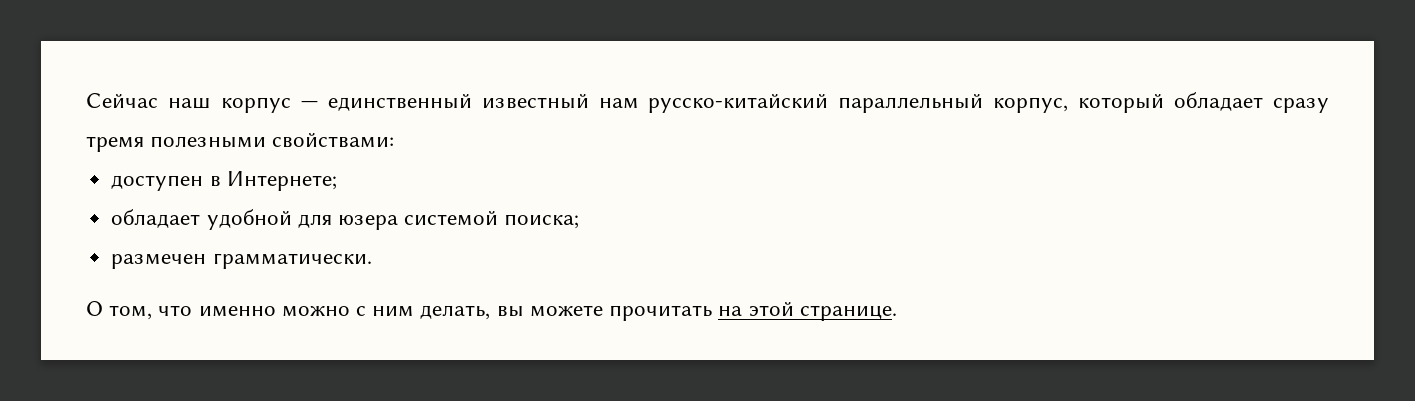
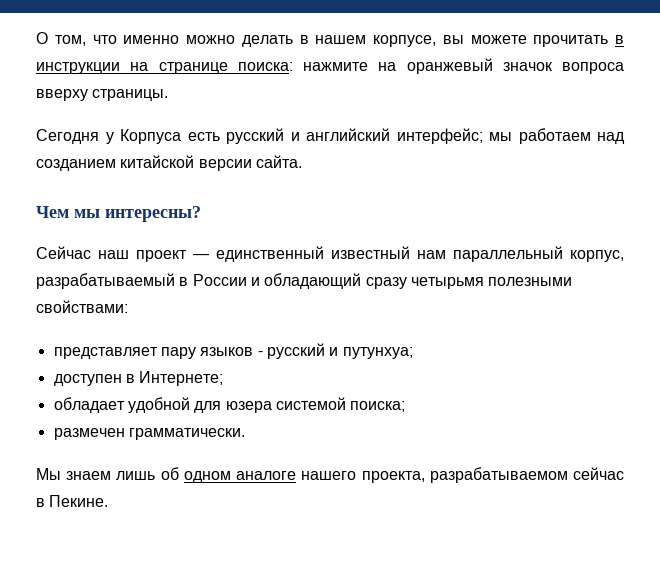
+ О том, что именно можно делать в нашем корпусе, вы можете прочитать в инструкции на странице поиска: нажмите на оранжевый значок вопроса вверху страницы.
+ Сегодня у Корпуса есть русский и английский интерфейс; мы работаем над созданием китайской версии сайта.
+ Чем мы интересны?
- Сейчас наш корпус — единственный известный нам русско-китайский параллельный корпус, который обладает сразу тремя полезными свойствами:
+ Сейчас наш проект — единственный известный нам параллельный корпус, разрабатываемый в России и обладающий сразу четырьмя полезными свойствами:
+ представляет пару языков - русский и путунхуа;
- О том, что именно можно с ним делать, вы можете прочитать на этой странице.
+ Мы знаем лишь об одном аналоге нашего проекта, разрабатываемом сейчас в Пекине.

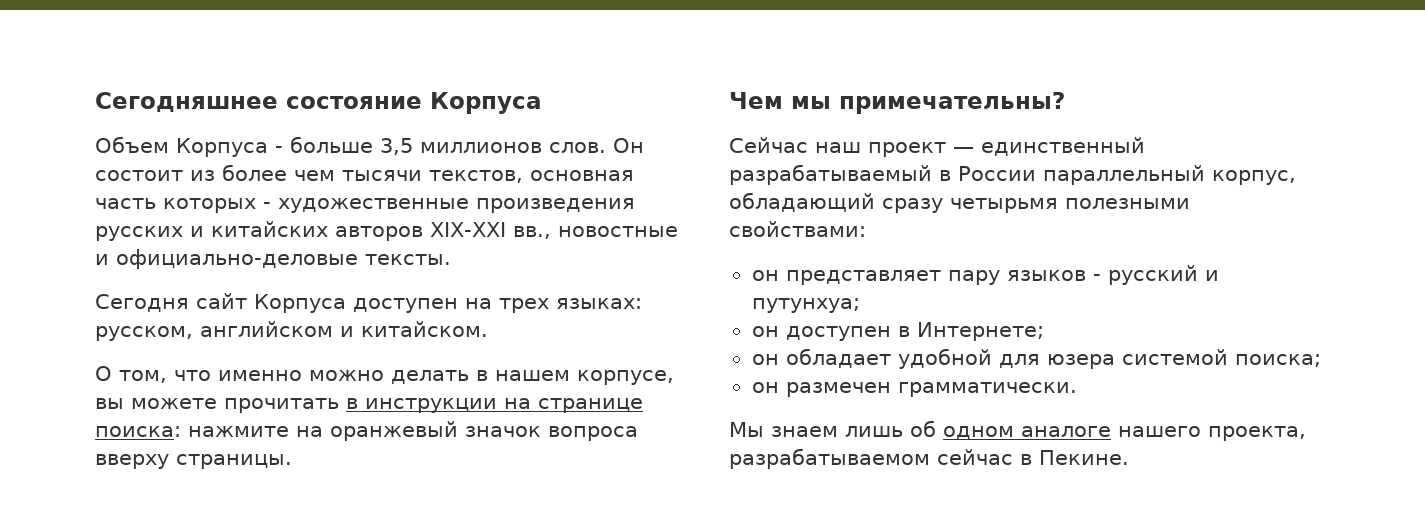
+ Сегодняшнее состояние Корпуса
+ Объем Корпуса - больше 3,5 миллионов слов. Он состоит из более чем тысячи текстов, основная часть которых - художественные произведения русских и китайских авторов XIX-XXI вв., новостные и официально-деловые тексты.
+ Сегодня сайт Корпуса доступен на трех языках: русском, английском и китайском.
- Сегодня у Корпуса есть русский и английский интерфейс; мы работаем над созданием китайской версии сайта.
- Чем мы интересны?
+ Чем мы примечательны?
- Сейчас наш проект — единственный известный нам параллельный корпус, разрабатываемый в России и обладающий сразу четырьмя полезными свойствами:
+ Сейчас наш проект — единственный разрабатываемый в России параллельный корпус, обладающий сразу четырьмя полезными свойствами:
- представляет пару языков - русский и путунхуа;
+ он представляет пару языков - русский и путунхуа;
- доступен в Интернете;
+ он доступен в Интернете;
- обладает удобной для юзера системой поиска;
+ он обладает удобной для юзера системой поиска;
- размечен грамматически.
+ он размечен грамматически.

